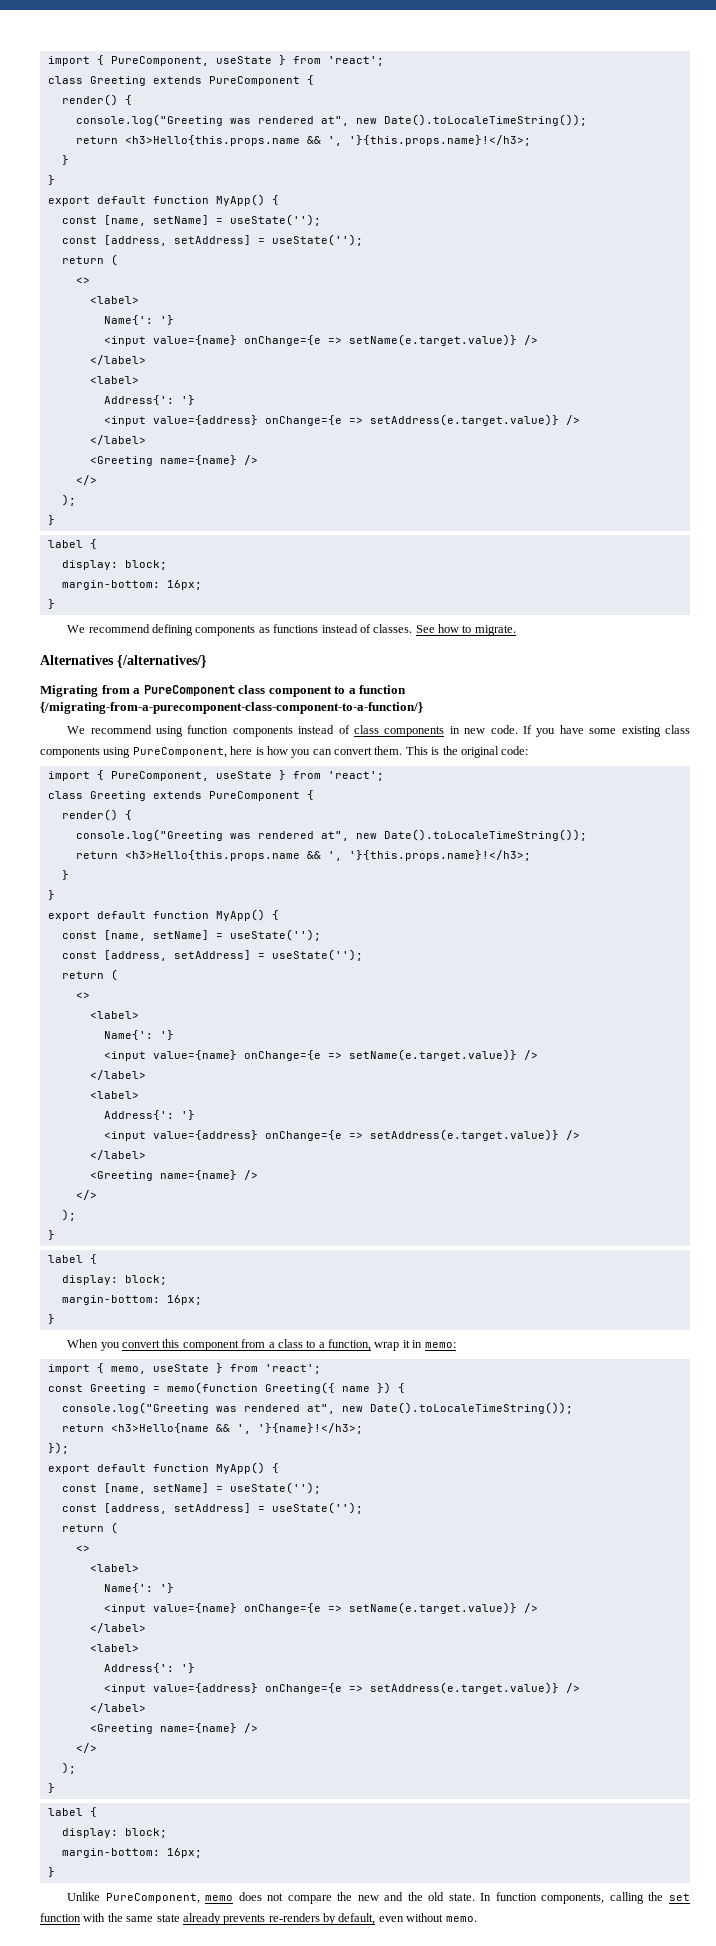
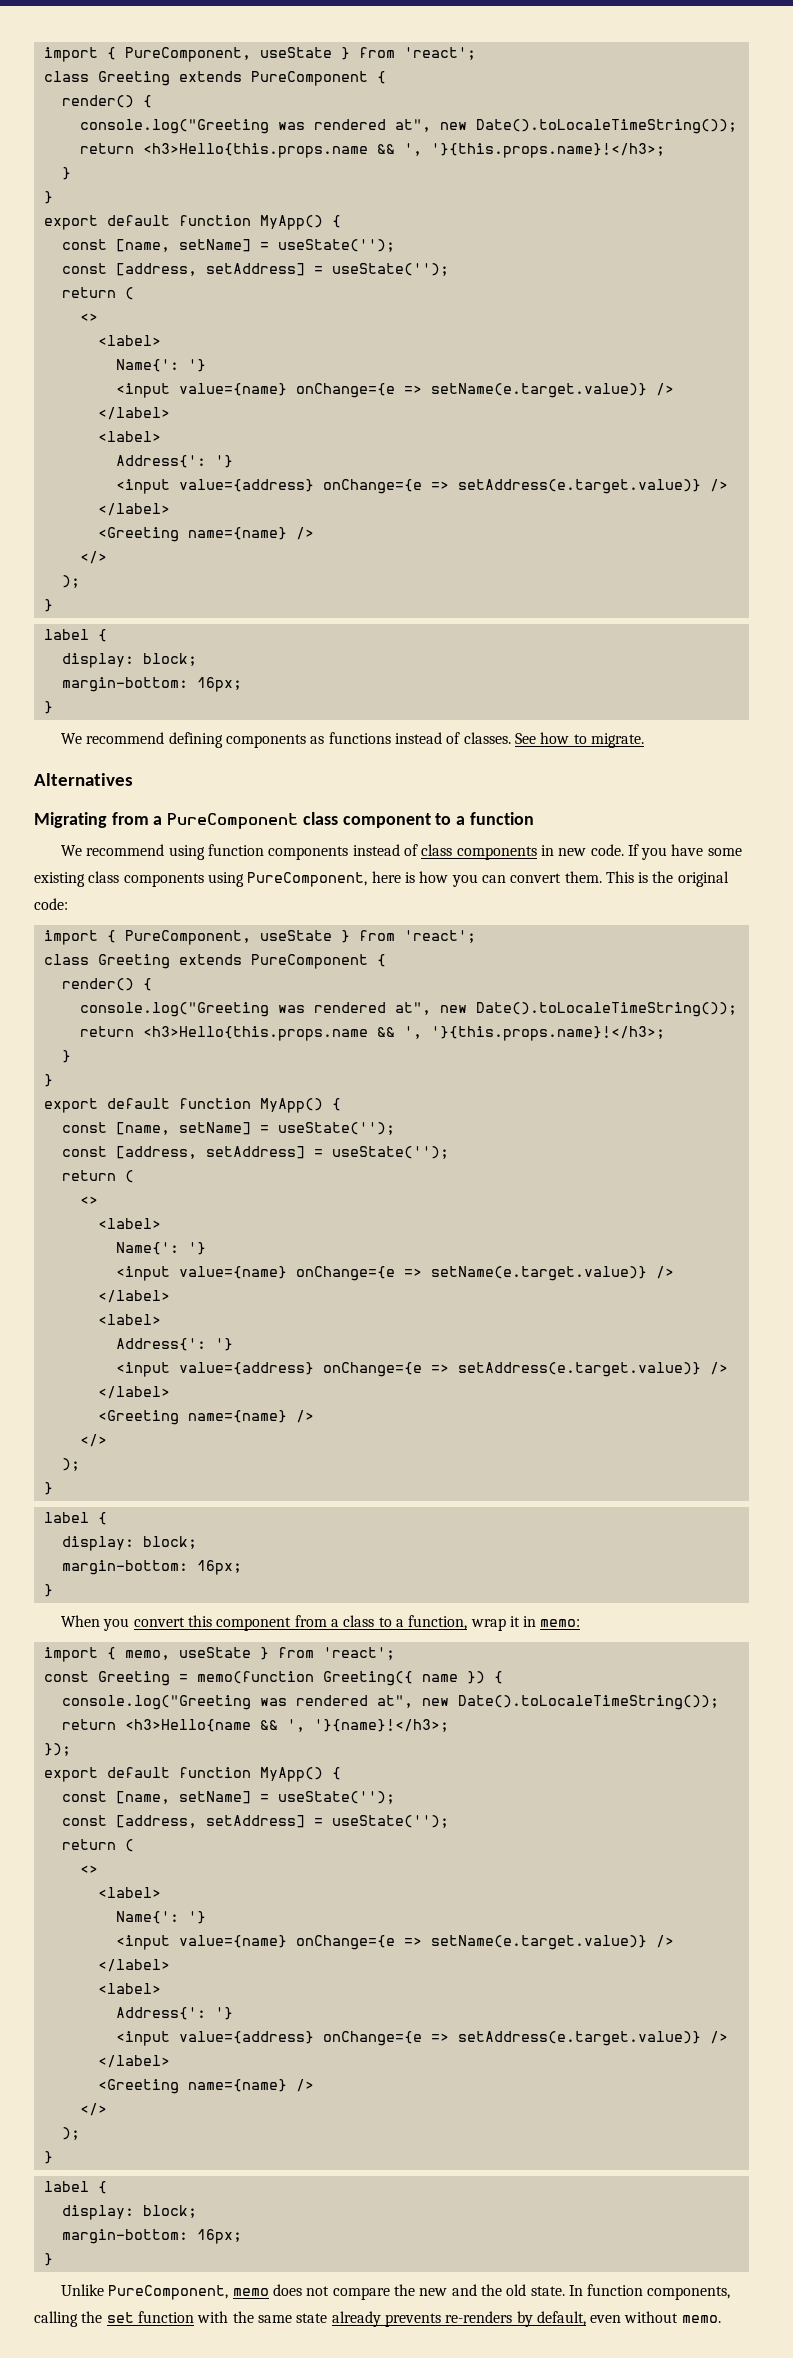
- Alternatives {/alternatives/}
+ Alternatives
- Migrating from a PureComponent class component to a function {/migrating-from-a-purecomponent-class-component-to-a-function/}
+ Migrating from a PureComponent class component to a function

